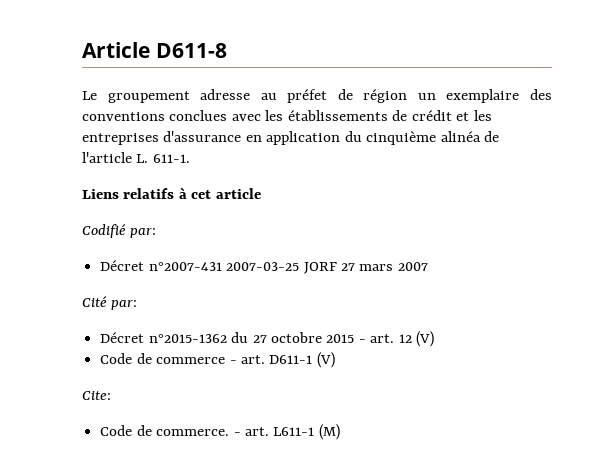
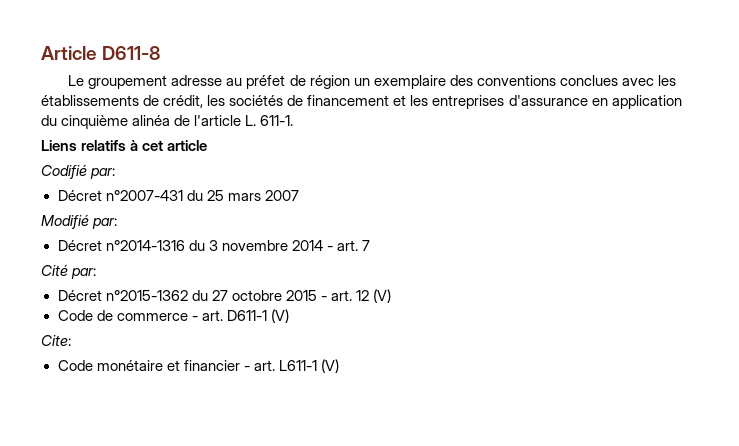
- Le groupement adresse au préfet de région un exemplaire des conventions conclues avec les établissements de crédit et les entreprises d'assurance en application du cinquième alinéa de l'article L. 611-1.
+ Le groupement adresse au préfet de région un exemplaire des conventions conclues avec les établissements de crédit, les sociétés de financement et les entreprises d'assurance en application du cinquième alinéa de l'article L. 611-1.
- Décret n°2007-431 2007-03-25 JORF 27 mars 2007
+ Décret n°2007-431 du 25 mars 2007
+ Modifié par:
+ Décret n°2014-1316 du 3 novembre 2014 - art. 7
- Code de commerce. - art. L611-1 (M)
+ Code monétaire et financier - art. L611-1 (V)

